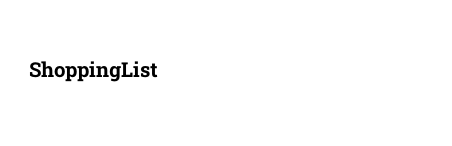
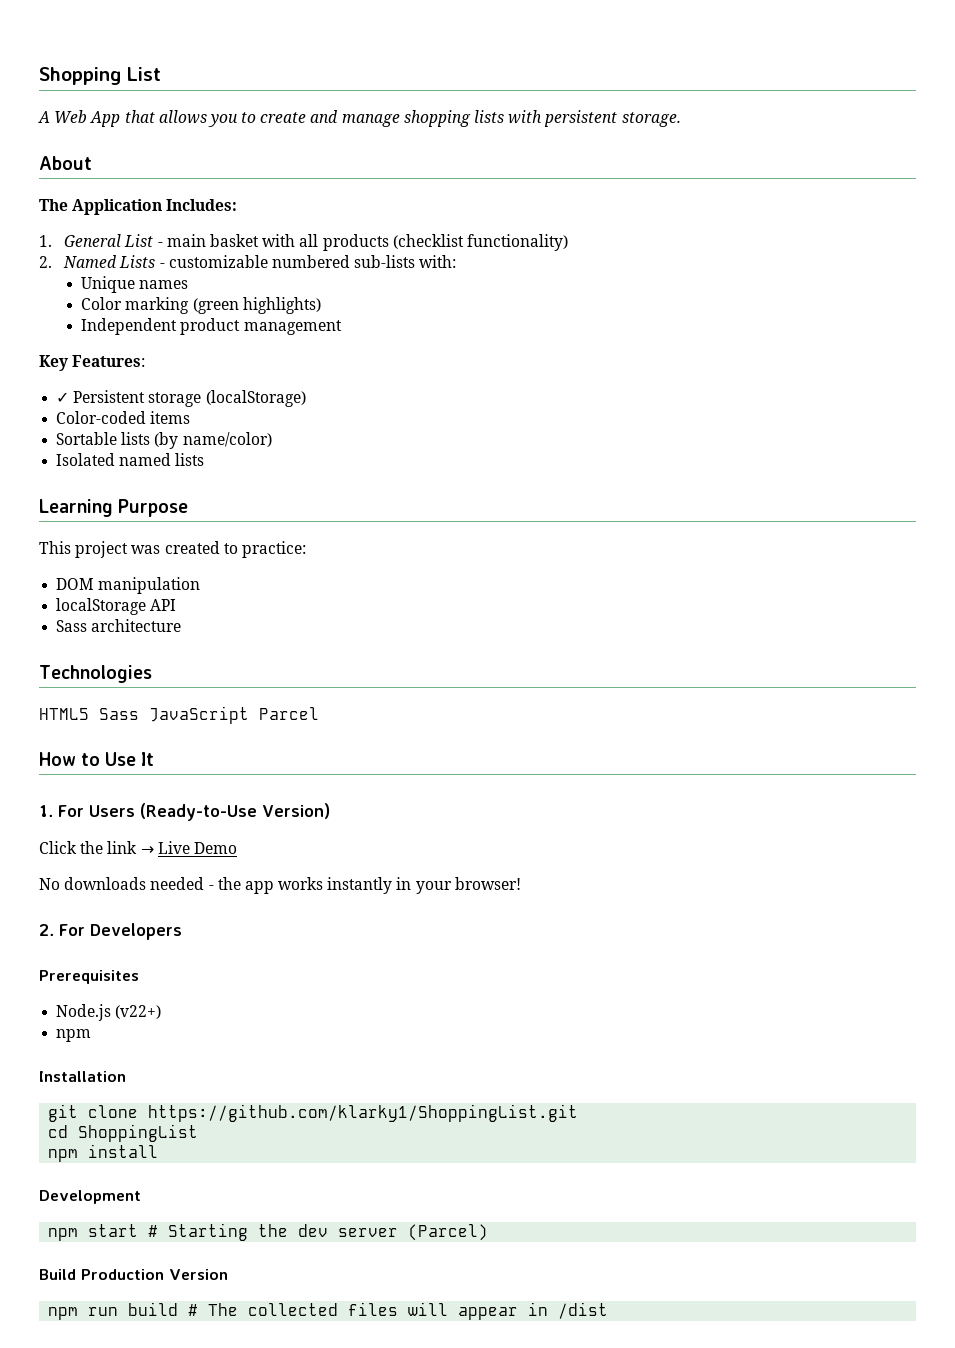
- ShoppingList
+ Shopping List
+ A Web App that allows you to create and manage shopping lists with persistent storage.
+ About
+ The Application Includes:
+ 1. General List - main basket with all products (checklist functionality)
+ 2. Named Lists - customizable numbered sub-lists with:
+ Unique names
+ Color marking (green highlights)
+ Independent product management
+ Key Features:
+ ✓ Persistent storage (localStorage)
+ Color-coded items
+ Sortable lists (by name/color)
+ Isolated named lists
+ Learning Purpose
+ This project was created to practice:
+ DOM manipulation
+ localStorage API
+ Sass architecture
+ Technologies
+ HTML5 Sass JavaScript Parcel
+ How to Use It
+ 1. For Users (Ready-to-Use Version)
+ Click the link → Live Demo
+ No downloads needed - the app works instantly in your browser!
+ 2. For Developers
+ Prerequisites
+ Node.js (v22+)
+ npm
+ Installation
+ git clone https://github.com/klarky1/ShoppingList.git
+ cd ShoppingList
+ npm install
+ Development
+ npm start # Starting the dev server (Parcel)
+ Build Production Version
+ npm run build # The collected files will appear in /dist

